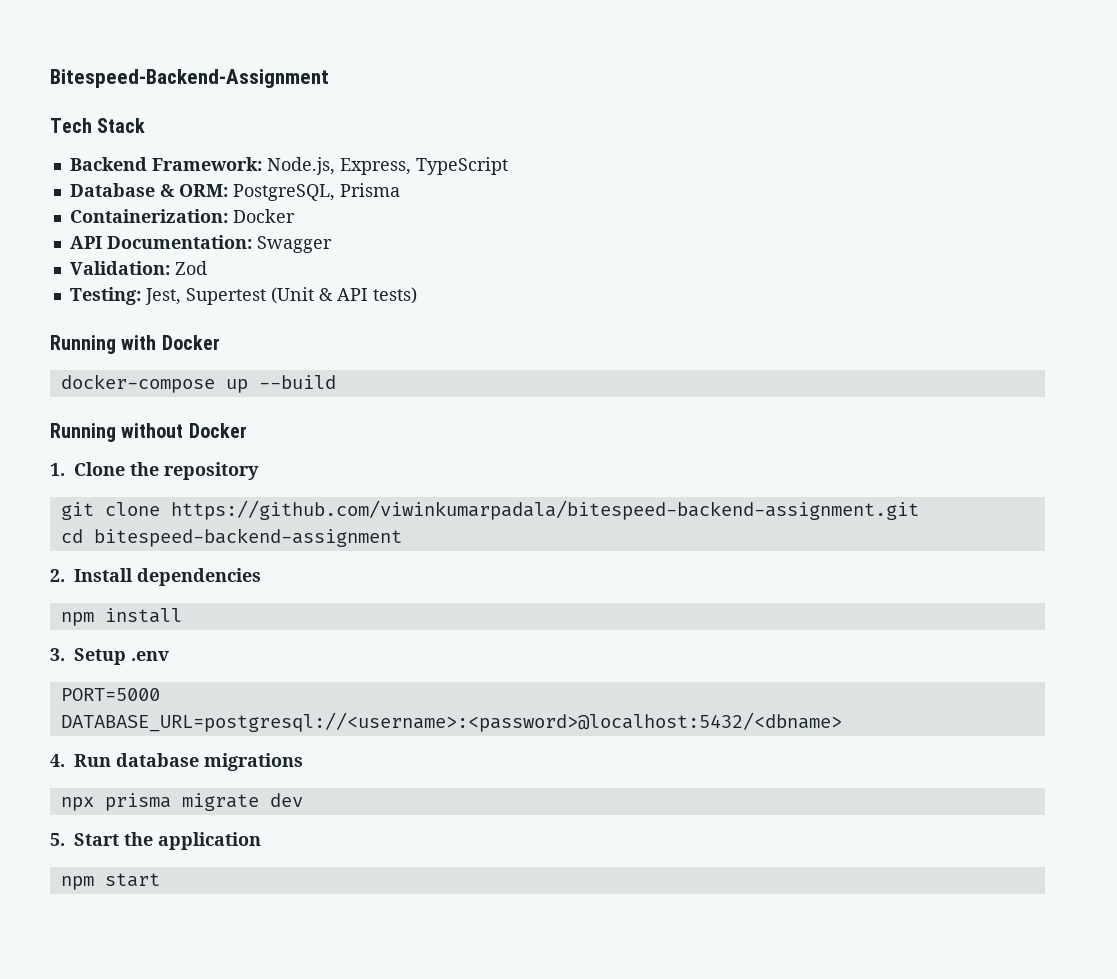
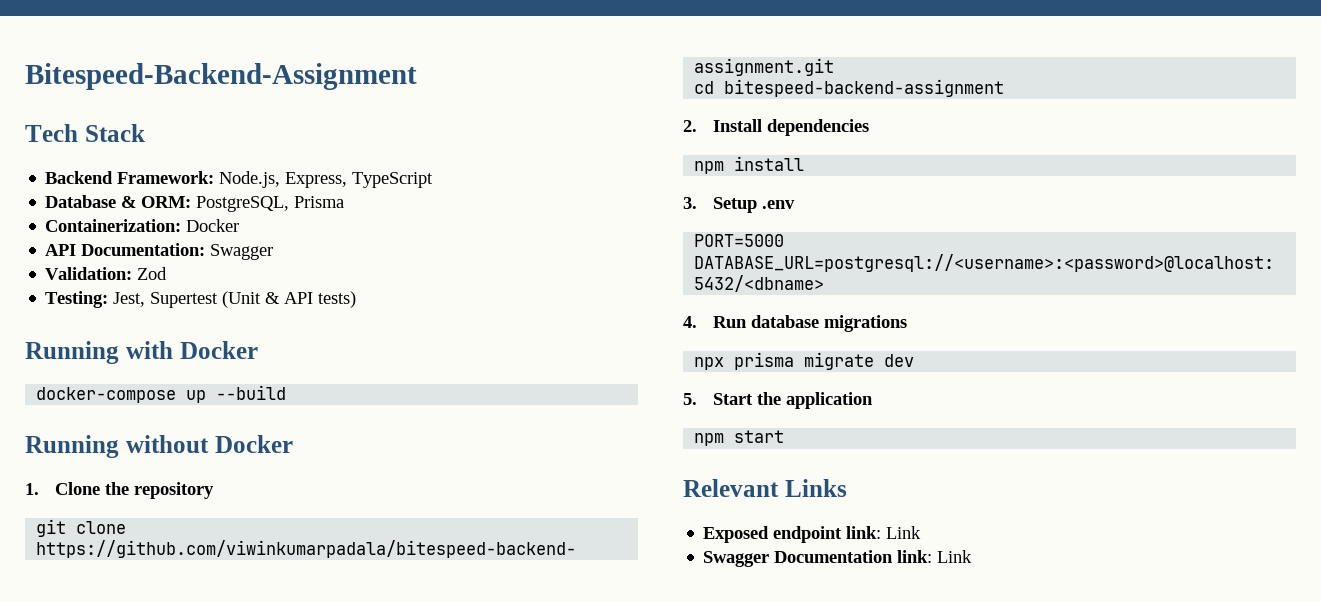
+ Relevant Links
+ Exposed endpoint link: Link
+ Swagger Documentation link: Link

